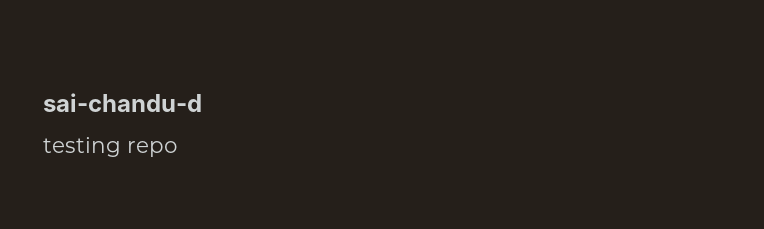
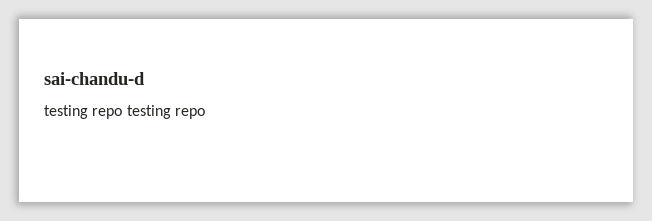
- testing repo
+ testing repo testing repo

